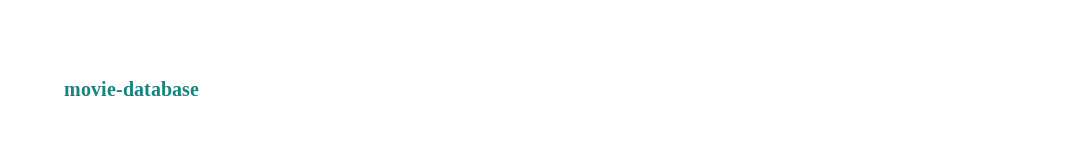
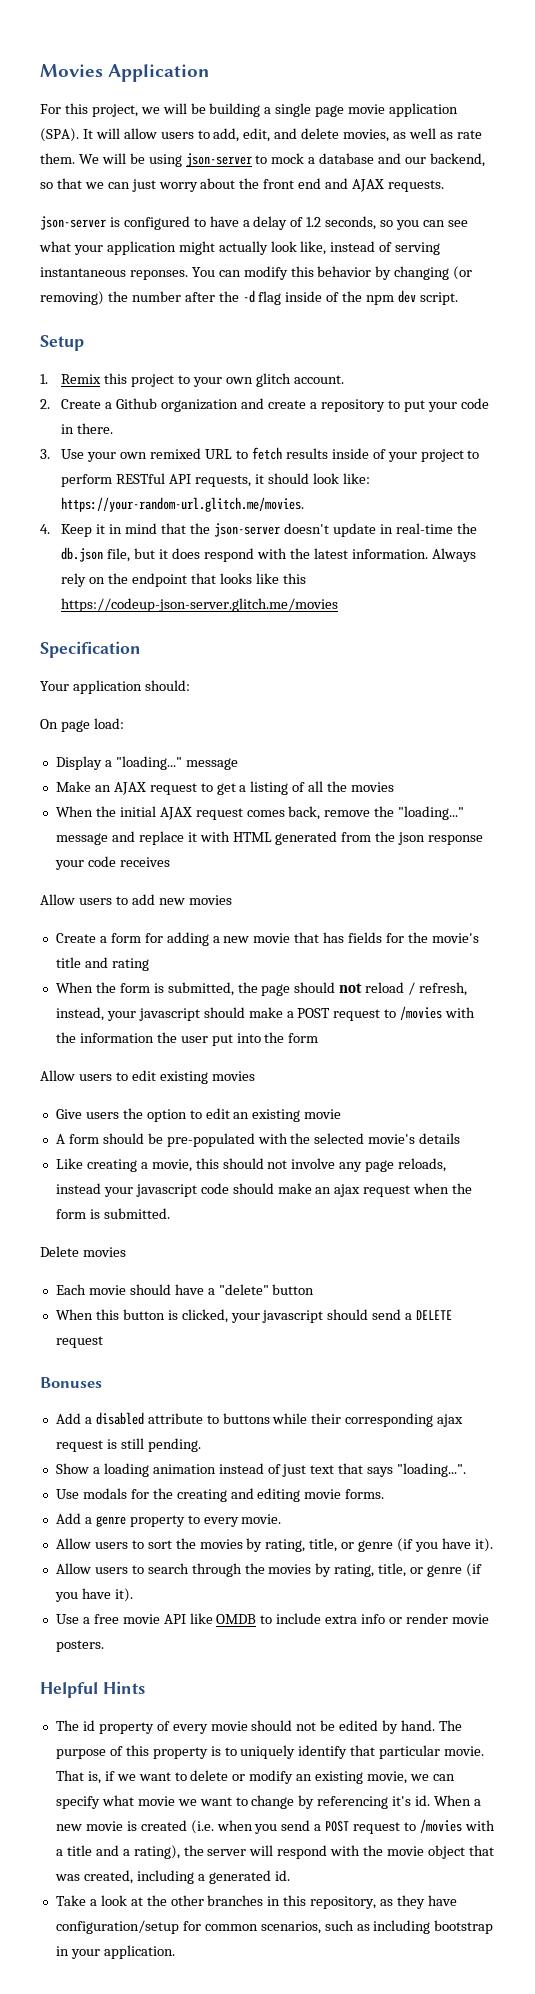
- movie-database
+ Movies Application
+ For this project, we will be building a single page movie application (SPA). It will allow users to add, edit, and delete movies, as well as rate them. We will be using json-server to mock a database and our backend, so that we can just worry about the front end and AJAX requests.
+ json-server is configured to have a delay of 1.2 seconds, so you can see what your application might actually look like, instead of serving instantaneous reponses. You can modify this behavior by changing (or removing) the number after the -d flag inside of the npm dev script.
+ Setup
+ 1. Remix this project to your own glitch account.
+ 2. Create a Github organization and create a repository to put your code in there.
+ 3. Use your own remixed URL to fetch results inside of your project to perform RESTful API requests, it should look like: https://your-random-url.glitch.me/movies.
+ 4. Keep it in mind that the json-server doesn't update in real-time the db.json file, but it does respond with the latest information. Always rely on the endpoint that looks like this https://codeup-json-server.glitch.me/movies
+ Specification
+ Your application should:
+ On page load:
+ Display a "loading..." message
+ Make an AJAX request to get a listing of all the movies
+ When the initial AJAX request comes back, remove the "loading..." message and replace it with HTML generated from the json response your code receives
+ Allow users to add new movies
+ Create a form for adding a new movie that has fields for the movie's title and rating
+ When the form is submitted, the page should not reload / refresh, instead, your javascript should make a POST request to /movies with the information the user put into the form
+ Allow users to edit existing movies
+ Give users the option to edit an existing movie
+ A form should be pre-populated with the selected movie's details
+ Like creating a movie, this should not involve any page reloads, instead your javascript code should make an ajax request when the form is submitted.
+ Delete movies
+ Each movie should have a "delete" button
+ When this button is clicked, your javascript should send a DELETE request
+ Bonuses
+ Add a disabled attribute to buttons while their corresponding ajax request is still pending.
+ Show a loading animation instead of just text that says "loading...".
+ Use modals for the creating and editing movie forms.
+ Add a genre property to every movie.
+ Allow users to sort the movies by rating, title, or genre (if you have it).
+ Allow users to search through the movies by rating, title, or genre (if you have it).
+ Use a free movie API like OMDB to include extra info or render movie posters.
+ Helpful Hints
+ The id property of every movie should not be edited by hand. The purpose of this property is to uniquely identify that particular movie. That is, if we want to delete or modify an existing movie, we can specify what movie we want to change by referencing it's id. When a new movie is created (i.e. when you send a POST request to /movies with a title and a rating), the server will respond with the movie object that was created, including a generated id.
+ Take a look at the other branches in this repository, as they have configuration/setup for common scenarios, such as including bootstrap in your application.

